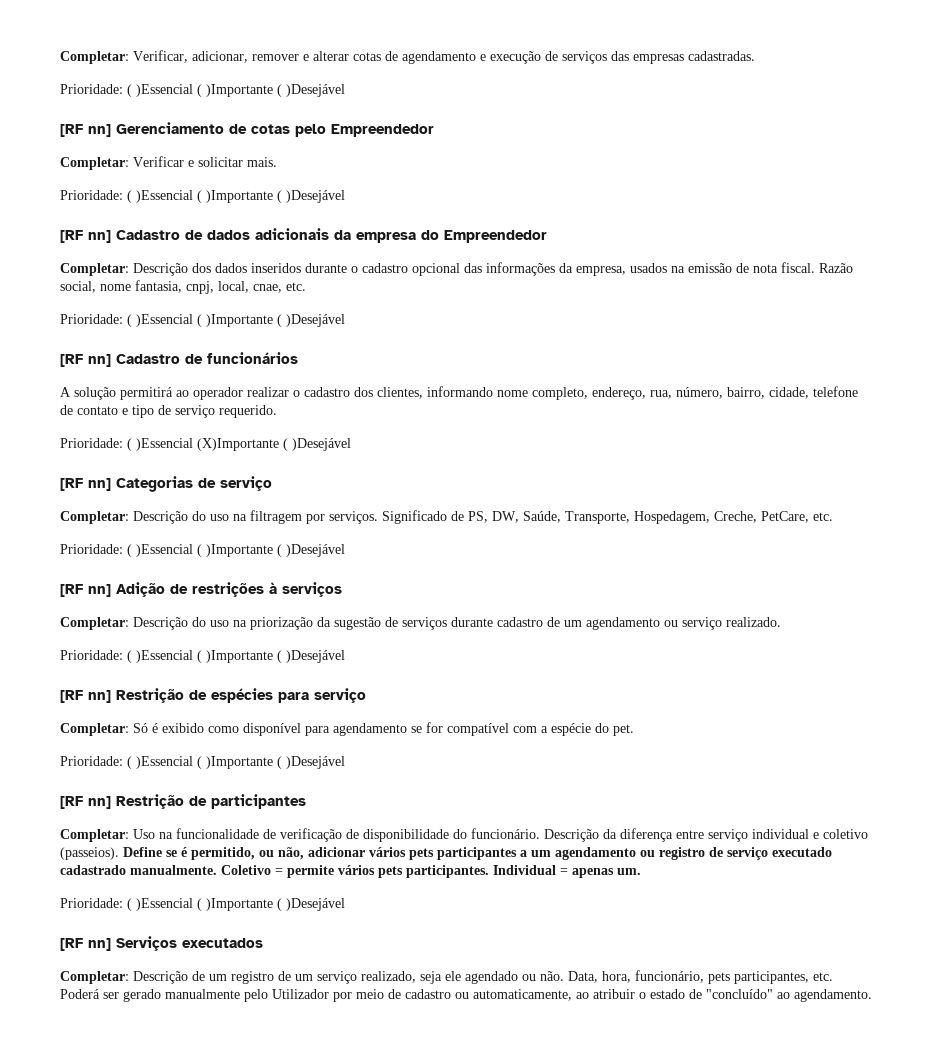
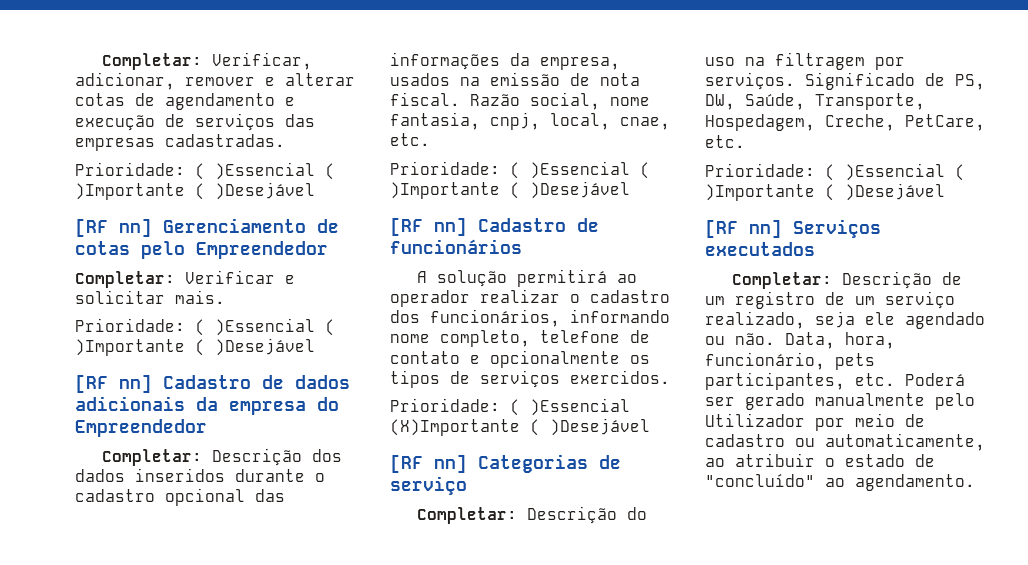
- A solução permitirá ao operador realizar o cadastro dos clientes, informando nome completo, endereço, rua, número, bairro, cidade, telefone de contato e tipo de serviço requerido.
+ A solução permitirá ao operador realizar o cadastro dos funcionários, informando nome completo, telefone de contato e opcionalmente os tipos de serviços exercidos.
- [RF nn] Adição de restrições à serviços
- Completar: Descrição do uso na priorização da sugestão de serviços durante cadastro de um agendamento ou serviço realizado.
- Prioridade: ( )Essencial ( )Importante ( )Desejável
- [RF nn] Restrição de espécies para serviço
- Completar: Só é exibido como disponível para agendamento se for compatível com a espécie do pet.
- Prioridade: ( )Essencial ( )Importante ( )Desejável
- [RF nn] Restrição de participantes
- Completar: Uso na funcionalidade de verificação de disponibilidade do funcionário. Descrição da diferença entre serviço individual e coletivo (passeios). Define se é permitido, ou não, adicionar vários pets participantes a um agendamento ou registro de serviço executado cadastrado manualmente. Coletivo = permite vários pets participantes. Individual = apenas um.
- Prioridade: ( )Essencial ( )Importante ( )Desejável

